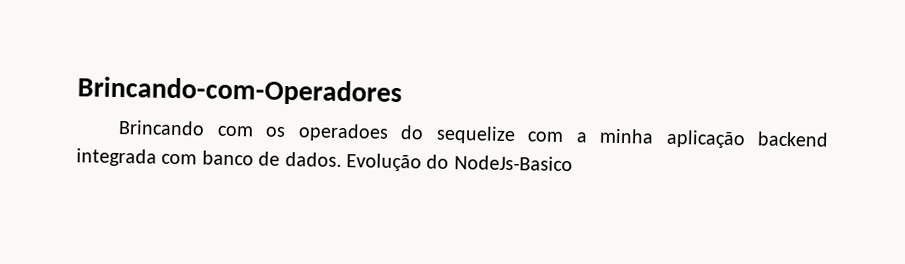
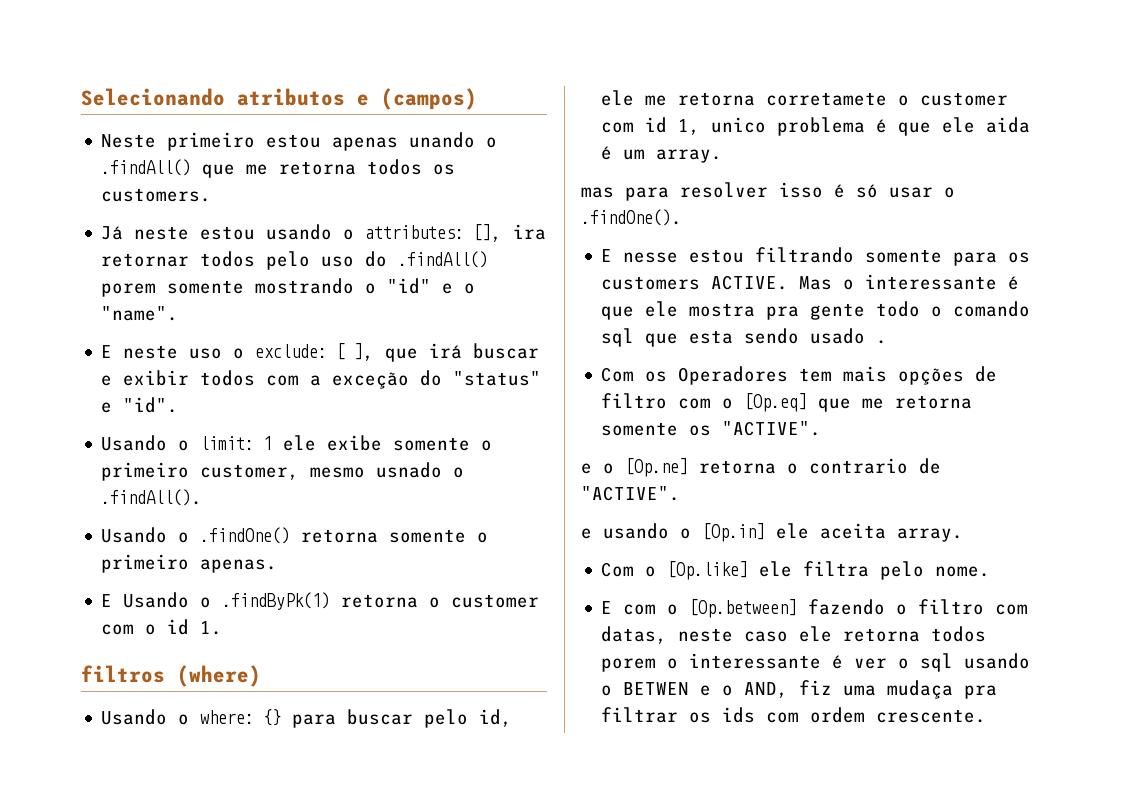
- Brincando-com-Operadores
- Brincando com os operadoes do sequelize com a minha aplicação backend integrada com banco de dados. Evolução do NodeJs-Basico
+ Selecionando atributos e (campos)
+ Neste primeiro estou apenas unando o .findAll() que me retorna todos os customers.
+ Já neste estou usando o attributes: [], ira retornar todos pelo uso do .findAll() porem somente mostrando o "id" e o "name".
+ E neste uso o exclude: [ ], que irá buscar e exibir todos com a exceção do "status" e "id".
+ Usando o limit: 1 ele exibe somente o primeiro customer, mesmo usnado o .findAll().
+ Usando o .findOne() retorna somente o primeiro apenas.
+ E Usando o .findByPk(1) retorna o customer com o id 1.
+ filtros (where)
+ Usando o where: {} para buscar pelo id, ele me retorna corretamete o customer com id 1, unico problema é que ele aida é um array.
+ mas para resolver isso é só usar o .findOne().
+ E nesse estou filtrando somente para os customers ACTIVE. Mas o interessante é que ele mostra pra gente todo o comando sql que esta sendo usado .
+ Com os Operadores tem mais opções de filtro com o [Op.eq] que me retorna somente os "ACTIVE".
+ e o [Op.ne] retorna o contrario de "ACTIVE".
+ e usando o [Op.in] ele aceita array.
+ Com o [Op.like] ele filtra pelo nome.
+ E com o [Op.between] fazendo o filtro com datas, neste caso ele retorna todos porem o interessante é ver o sql usando o BETWEN e o AND, fiz uma mudaça pra filtrar os ids com ordem crescente.

